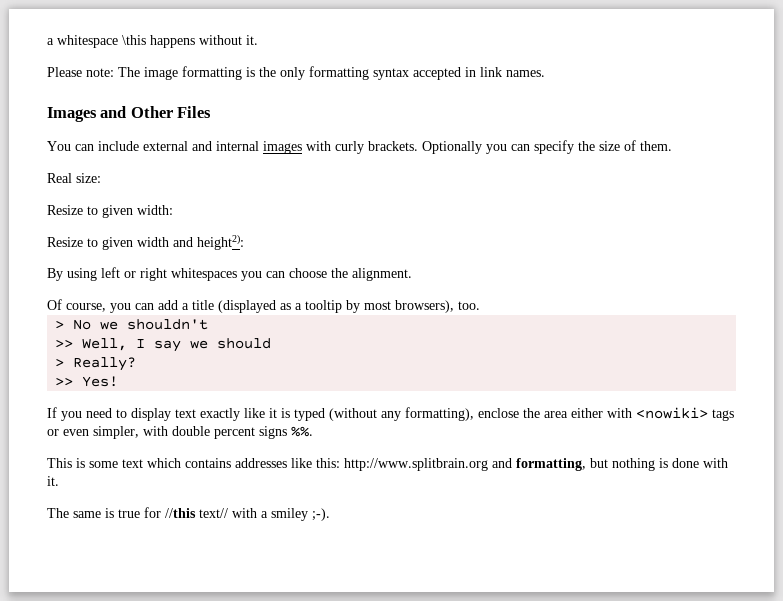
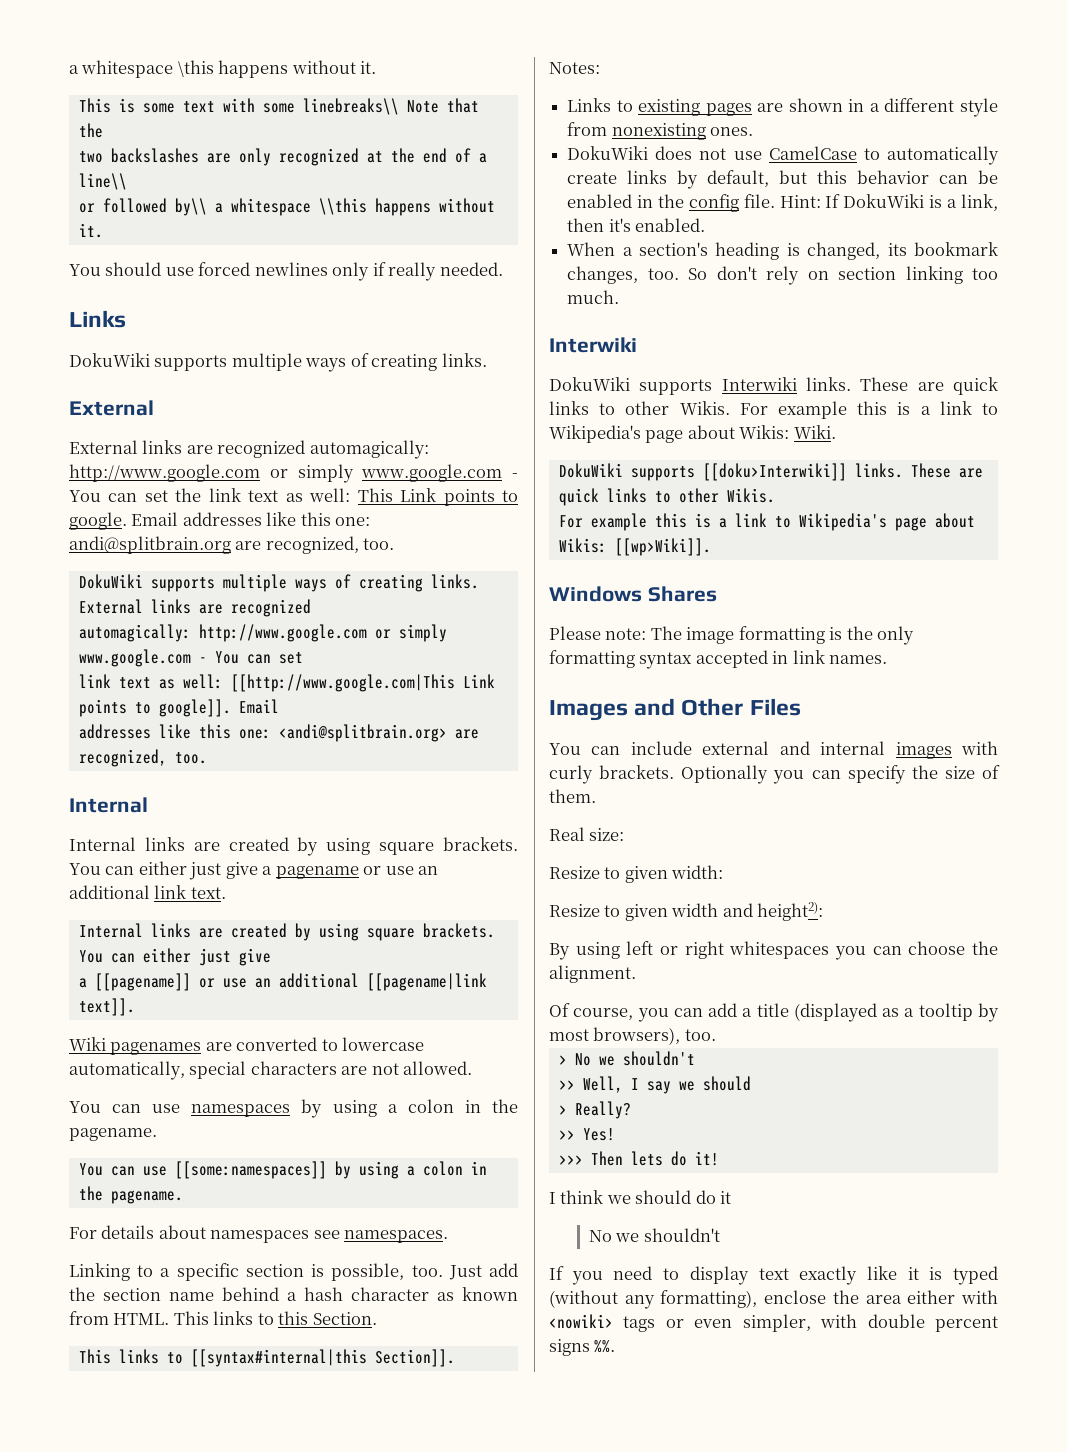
+ This is some text with some linebreaks\\ Note that the
+ two backslashes are only recognized at the end of a line\\
+ or followed by\\ a whitespace \\this happens without it.
+ You should use forced newlines only if really needed.
+ Links
+ DokuWiki supports multiple ways of creating links.
+ External
+ External links are recognized automagically: http://www.google.com or simply www.google.com - You can set the link text as well: This Link points to google. Email addresses like this one: andi@splitbrain.org are recognized, too.
+ DokuWiki supports multiple ways of creating links. External links are recognized
+ automagically: http://www.google.com or simply www.google.com - You can set
+ link text as well: [[http://www.google.com|This Link points to google]]. Email
+ addresses like this one: <andi@splitbrain.org> are recognized, too.
+ Internal
+ Internal links are created by using square brackets. You can either just give a pagename or use an additional link text.
+ Internal links are created by using square brackets. You can either just give
+ a [[pagename]] or use an additional [[pagename|link text]].
+ Wiki pagenames are converted to lowercase automatically, special characters are not allowed.
+ You can use namespaces by using a colon in the pagename.
+ You can use [[some:namespaces]] by using a colon in the pagename.
+ For details about namespaces see namespaces.
+ Linking to a specific section is possible, too. Just add the section name behind a hash character as known from HTML. This links to this Section.
+ This links to [[syntax#internal|this Section]].
+ Notes:
+ Links to existing pages are shown in a different style from nonexisting ones.
+ DokuWiki does not use CamelCase to automatically create links by default, but this behavior can be enabled in the config file. Hint: If DokuWiki is a link, then it's enabled.
+ When a section's heading is changed, its bookmark changes, too. So don't rely on section linking too much.
+ Interwiki
+ DokuWiki supports Interwiki links. These are quick links to other Wikis. For example this is a link to Wikipedia's page about Wikis: Wiki.
+ DokuWiki supports [[doku>Interwiki]] links. These are quick links to other Wikis.
+ For example this is a link to Wikipedia's page about Wikis: [[wp>Wiki]].
+ Windows Shares
+ >>> Then lets do it!
+ I think we should do it
+ No we shouldn't
- This is some text which contains addresses like this: http://www.splitbrain.org and formatting, but nothing is done with it.
- The same is true for //this text// with a smiley ;-).

